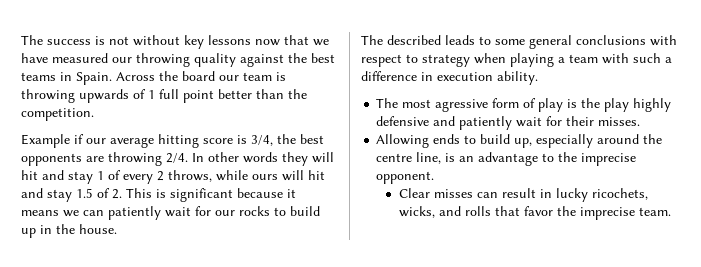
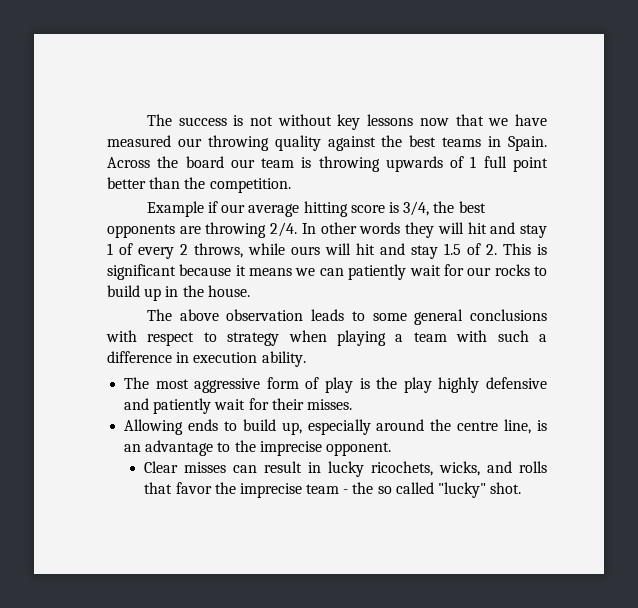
- The described leads to some general conclusions with respect to strategy when playing a team with such a difference in execution ability.
+ The above observation leads to some general conclusions with respect to strategy when playing a team with such a difference in execution ability.
- The most agressive form of play is the play highly defensive and patiently wait for their misses.
+ The most aggressive form of play is the play highly defensive and patiently wait for their misses.
- Clear misses can result in lucky ricochets, wicks, and rolls that favor the imprecise team.
+ Clear misses can result in lucky ricochets, wicks, and rolls that favor the imprecise team - the so called "lucky" shot.

